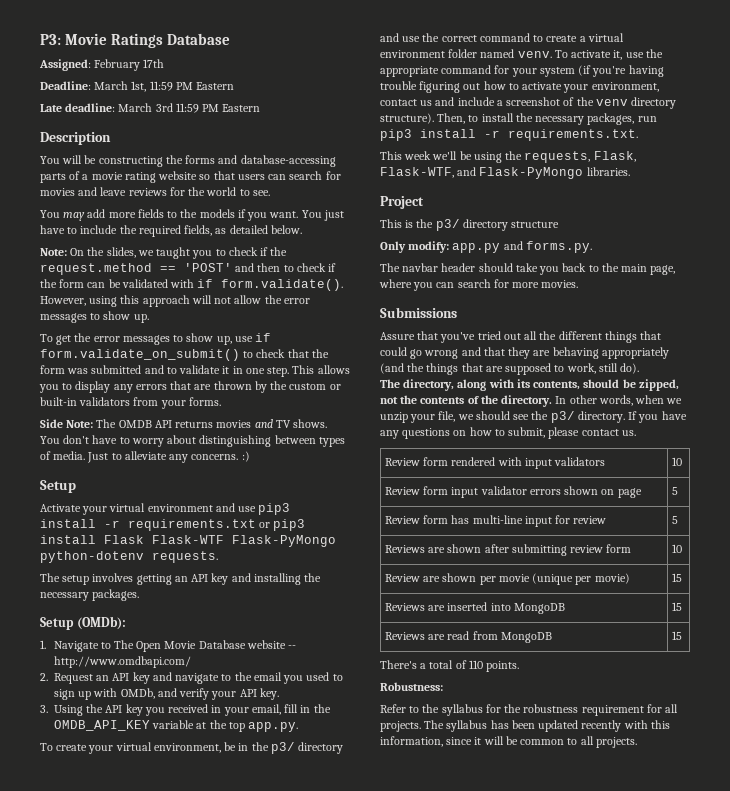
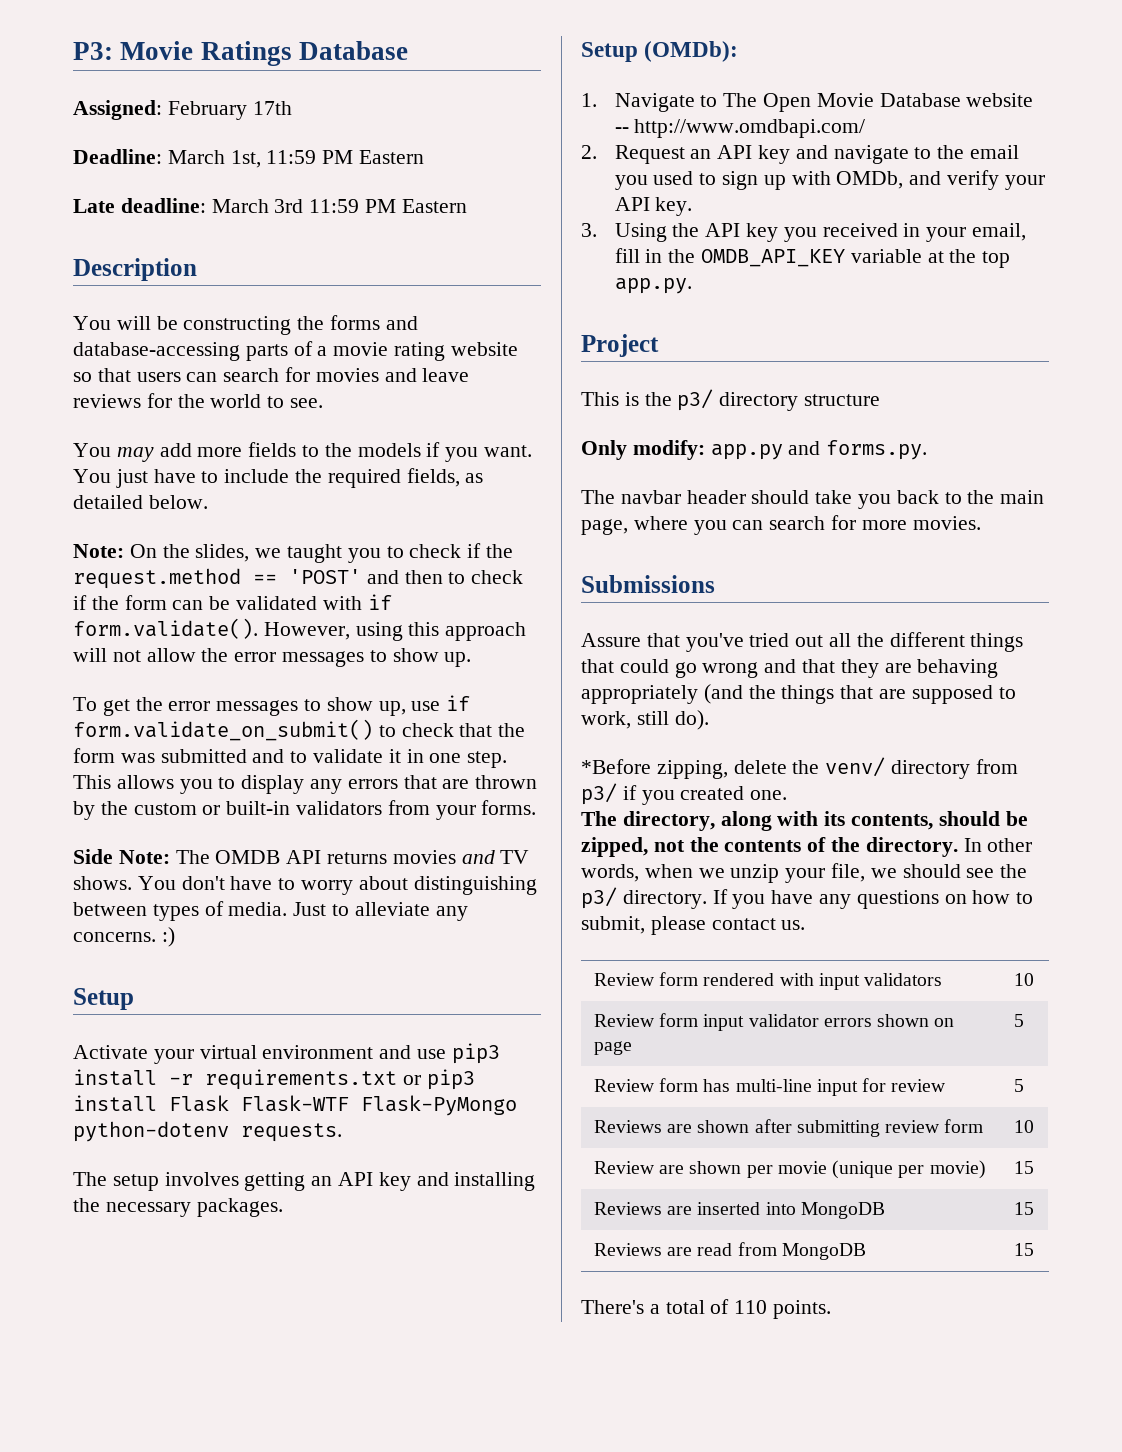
- To create your virtual environment, be in the p3/ directory and use the correct command to create a virtual environment folder named venv. To activate it, use the appropriate command for your system (if you're having trouble figuring out how to activate your environment, contact us and include a screenshot of the venv directory structure). Then, to install the necessary packages, run pip3 install -r requirements.txt.
- This week we'll be using the requests, Flask, Flask-WTF, and Flask-PyMongo libraries.
+ *Before zipping, delete the venv/ directory from p3/ if you created one.
- Robustness:
- Refer to the syllabus for the robustness requirement for all projects. The syllabus has been updated recently with this information, since it will be common to all projects.

